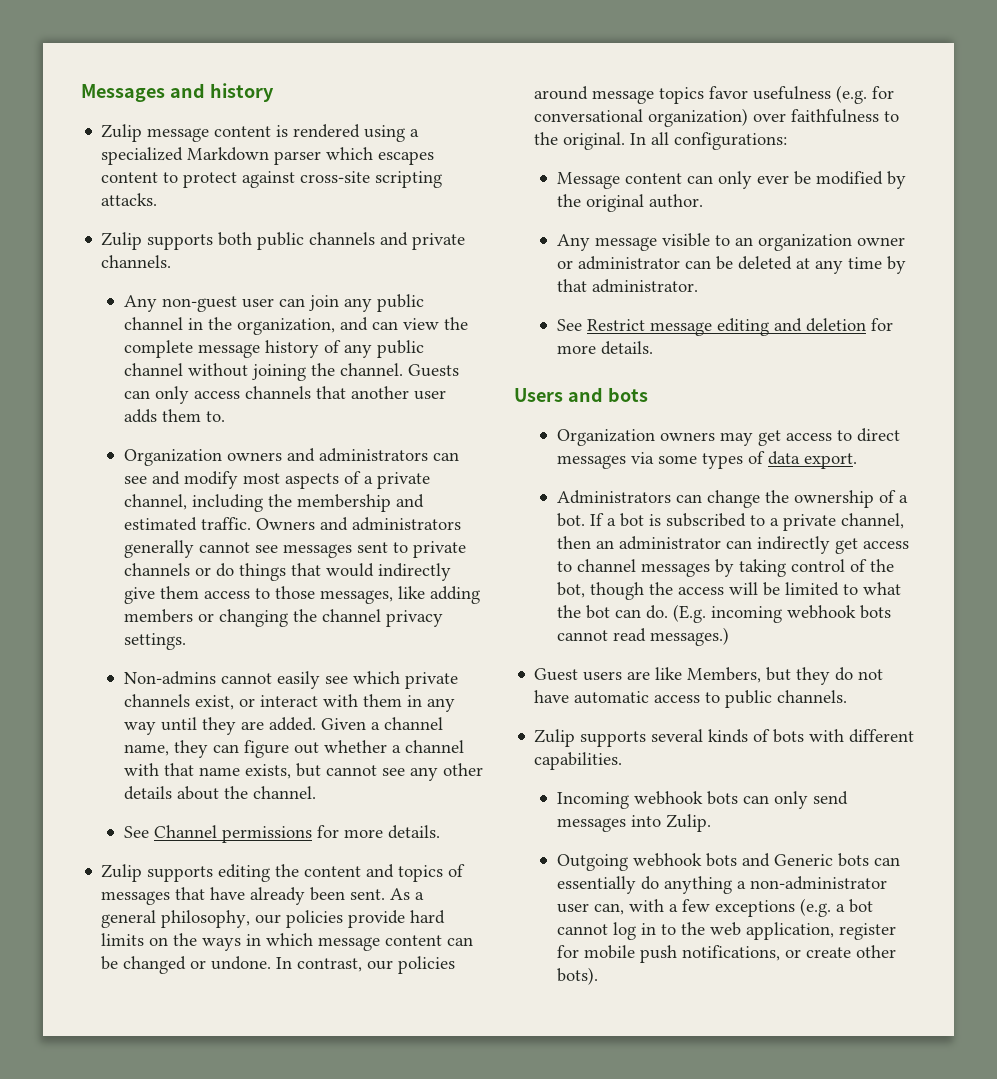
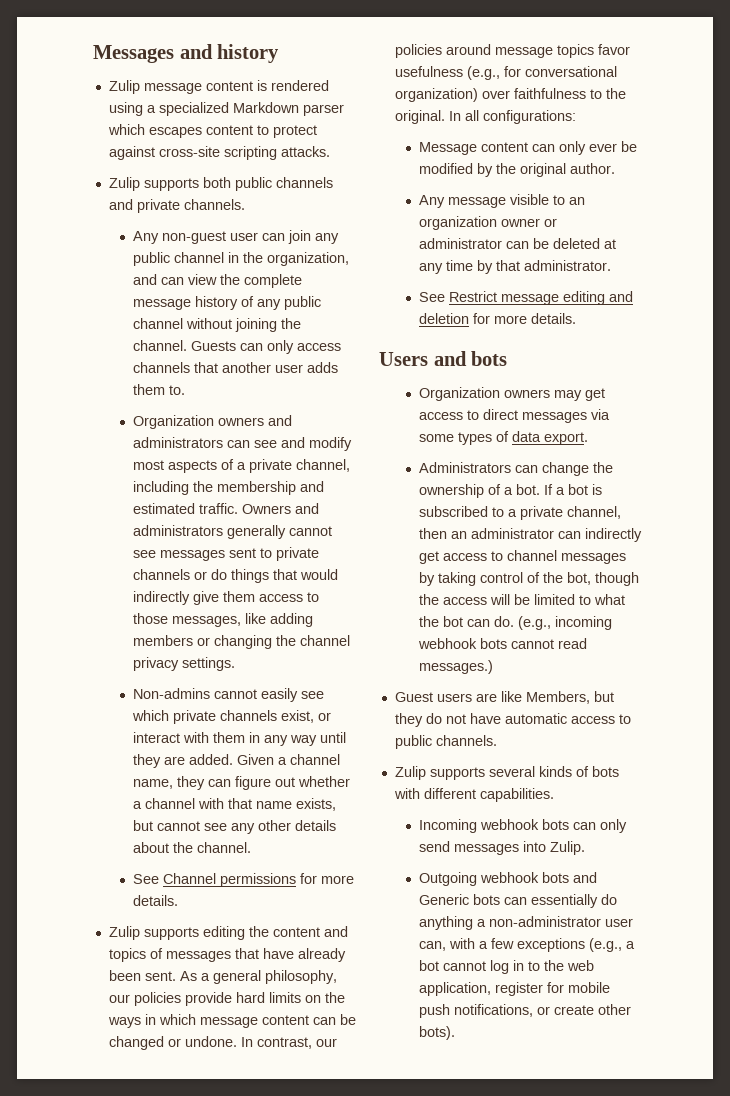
- In contrast, our policies around message topics favor usefulness (e.g. for conversational organization) over faithfulness to the original.
+ In contrast, our policies around message topics favor usefulness (e.g., for conversational organization) over faithfulness to the original.
- (E.g. incoming webhook bots cannot read messages.)
+ (e.g., incoming webhook bots cannot read messages.)
- Outgoing webhook bots and Generic bots can essentially do anything a non-administrator user can, with a few exceptions (e.g. a bot cannot log in to the web application, register for mobile push notifications, or create other bots).
+ Outgoing webhook bots and Generic bots can essentially do anything a non-administrator user can, with a few exceptions (e.g., a bot cannot log in to the web application, register for mobile push notifications, or create other bots).

